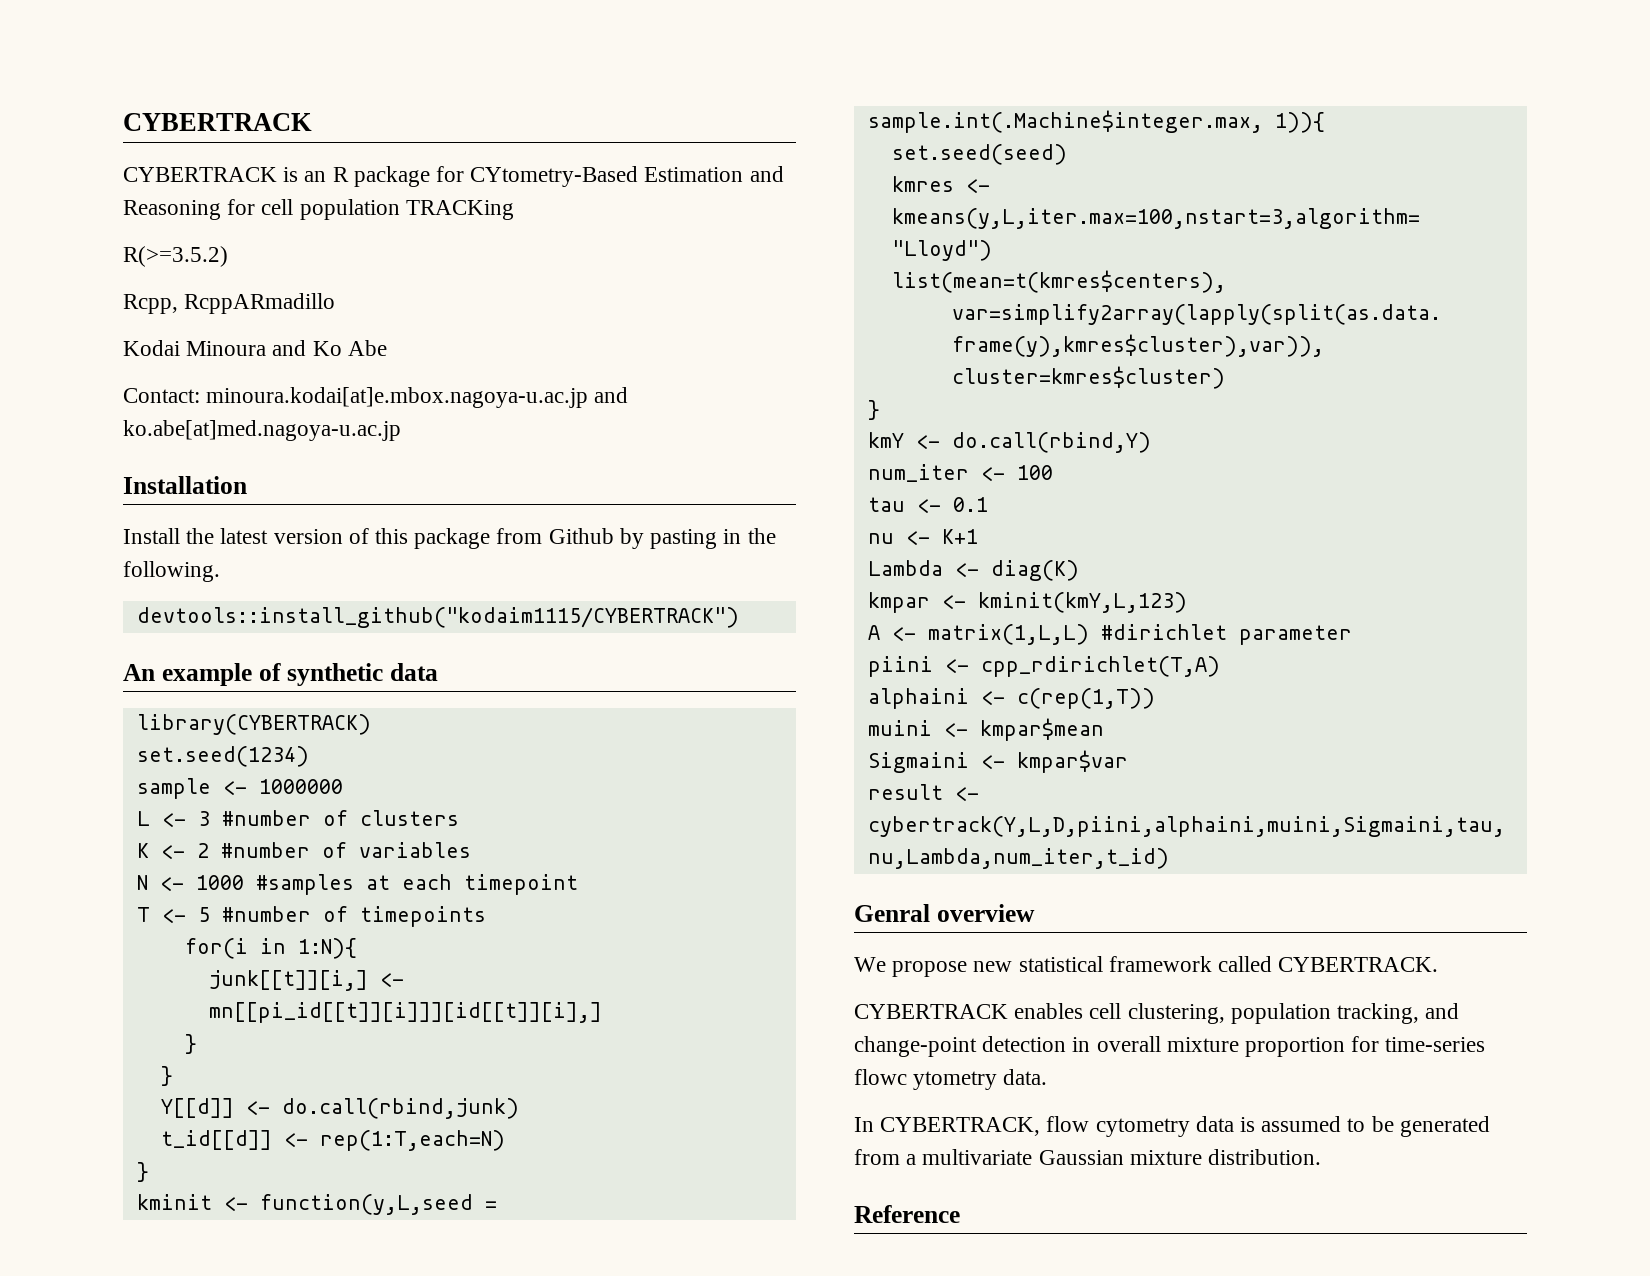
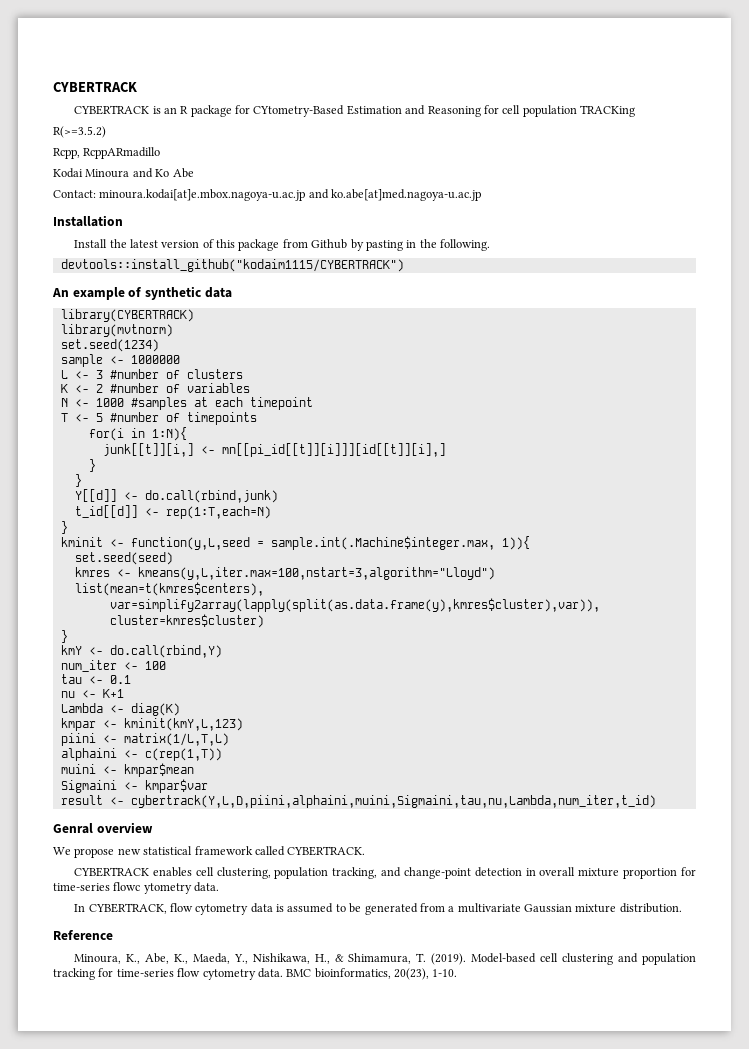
+ library(mvtnorm)
- A <- matrix(1,L,L) #dirichlet parameter
- piini <- cpp_rdirichlet(T,A)
+ piini <- matrix(1/L,T,L)
+ Minoura, K., Abe, K., Maeda, Y., Nishikawa, H., & Shimamura, T. (2019). Model-based cell clustering and population tracking for time-series flow cytometry data. BMC bioinformatics, 20(23), 1-10.

